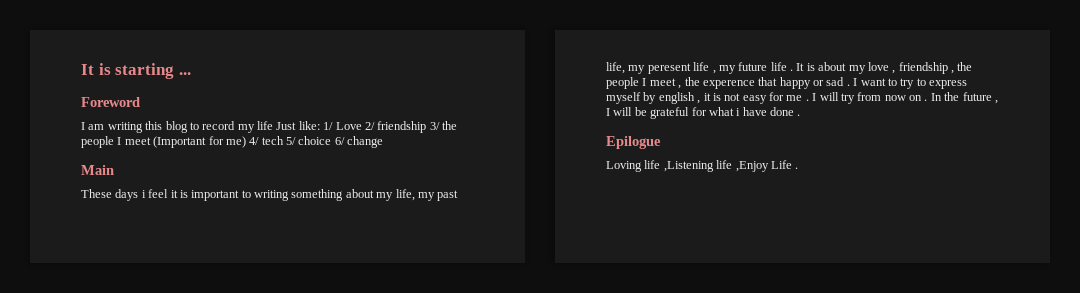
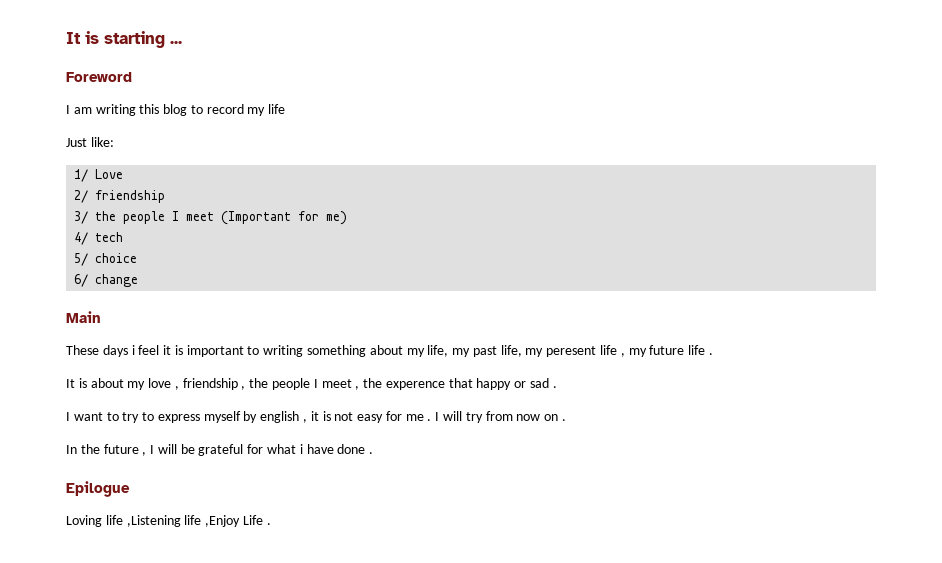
- I am writing this blog to record my life Just like: 1/ Love 2/ friendship 3/ the people I meet (Important for me) 4/ tech 5/ choice 6/ change
+ I am writing this blog to record my life
+ Just like:
+ 1/ Love
+ 2/ friendship
+ 3/ the people I meet (Important for me)
+ 4/ tech
+ 5/ choice
+ 6/ change
- These days i feel it is important to writing something about my life, my past life, my peresent life , my future life . It is about my love , friendship , the people I meet , the experence that happy or sad . I want to try to express myself by english , it is not easy for me .
+ These days i feel it is important to writing something about my life, my past life, my peresent life , my future life .
+ It is about my love , friendship , the people I meet , the experence that happy or sad .
+ I want to try to express myself by english , it is not easy for me .
- I will try from now on . In the future , I will be grateful for what i have done .
+ I will try from now on .
+ In the future , I will be grateful for what i have done .

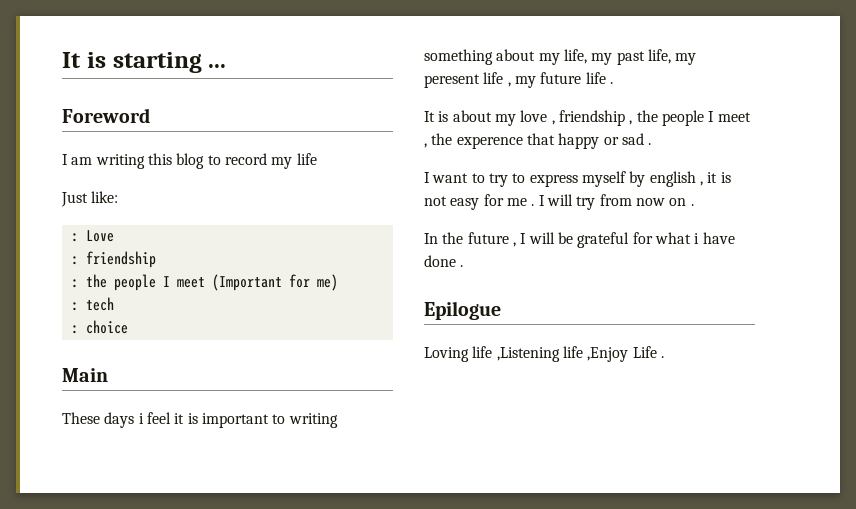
- 1/ Love
+ : Love
- 2/ friendship
+ : friendship
- 3/ the people I meet (Important for me)
+ : the people I meet (Important for me)
- 4/ tech
+ : tech
- 5/ choice
+ : choice
- 6/ change

